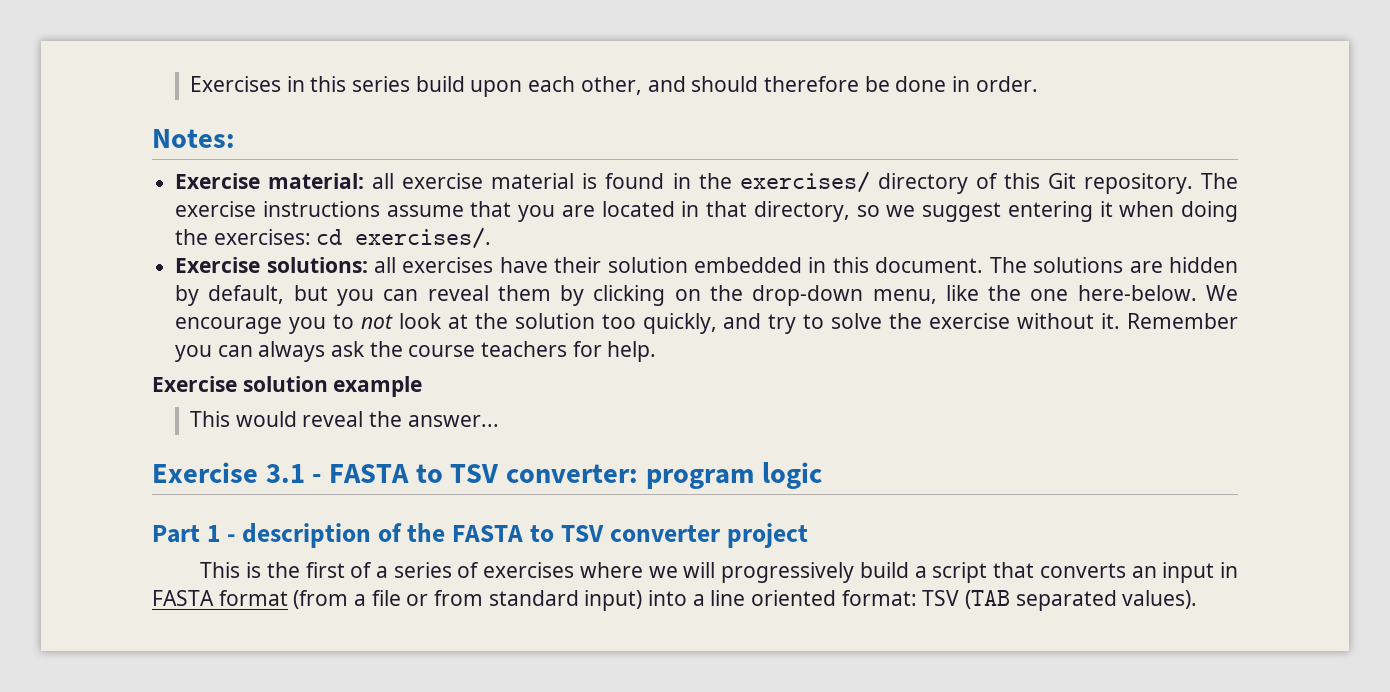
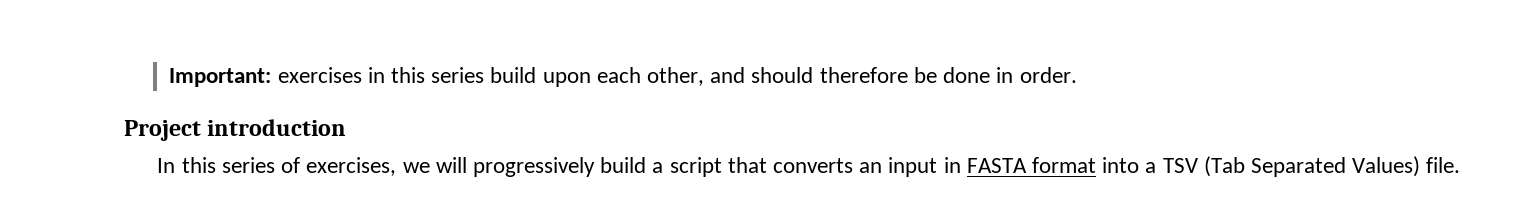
- Exercises in this series build upon each other, and should therefore be done in order.
+ Important: exercises in this series build upon each other, and should therefore be done in order.
- Notes:
- Exercise material: all exercise material is found in the exercises/ directory of this Git repository. The exercise instructions assume that you are located in that directory, so we suggest entering it when doing the exercises: cd exercises/.
- Exercise solutions: all exercises have their solution embedded in this document. The solutions are hidden by default, but you can reveal them by clicking on the drop-down menu, like the one here-below. We encourage you to not look at the solution too quickly, and try to solve the exercise without it. Remember you can always ask the course teachers for help.
- Exercise solution example
- This would reveal the answer...
- Exercise 3.1 - FASTA to TSV converter: program logic
- Part 1 - description of the FASTA to TSV converter project
- This is the first of a series of exercises where we will progressively build a script that converts an input in FASTA format (from a file or from standard input) into a line oriented format: TSV (TAB separated values).
+ Project introduction
+ In this series of exercises, we will progressively build a script that converts an input in FASTA format into a TSV (Tab Separated Values) file.

